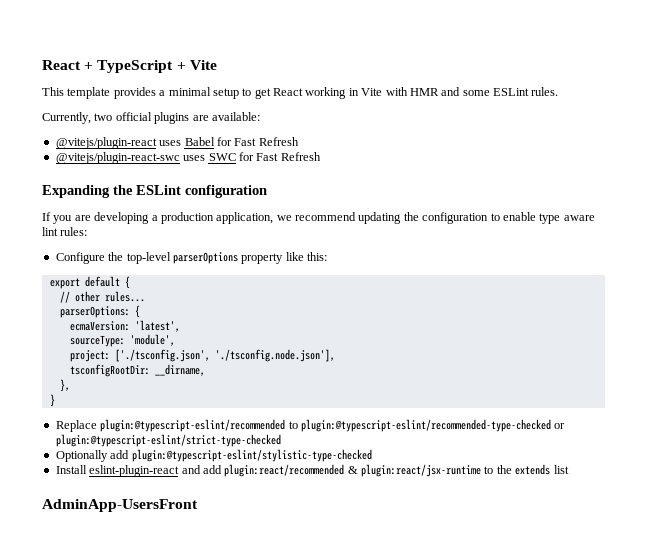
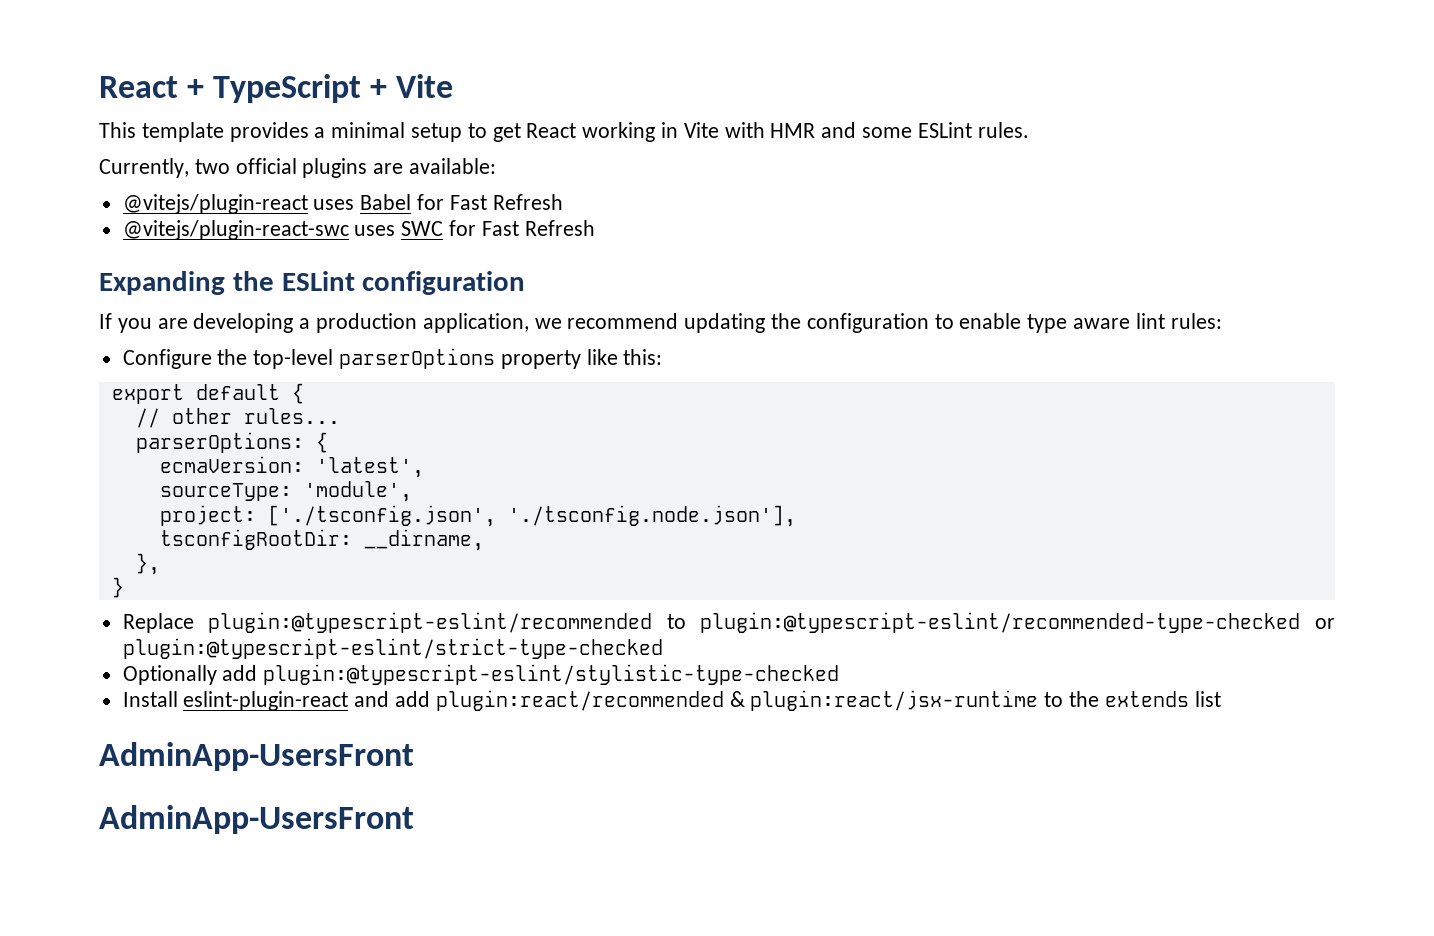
  Install eslint-plugin-react and add plugin:react/recommended & plugin:react/jsx-runtime to the extends list
+ AdminApp-UsersFront

